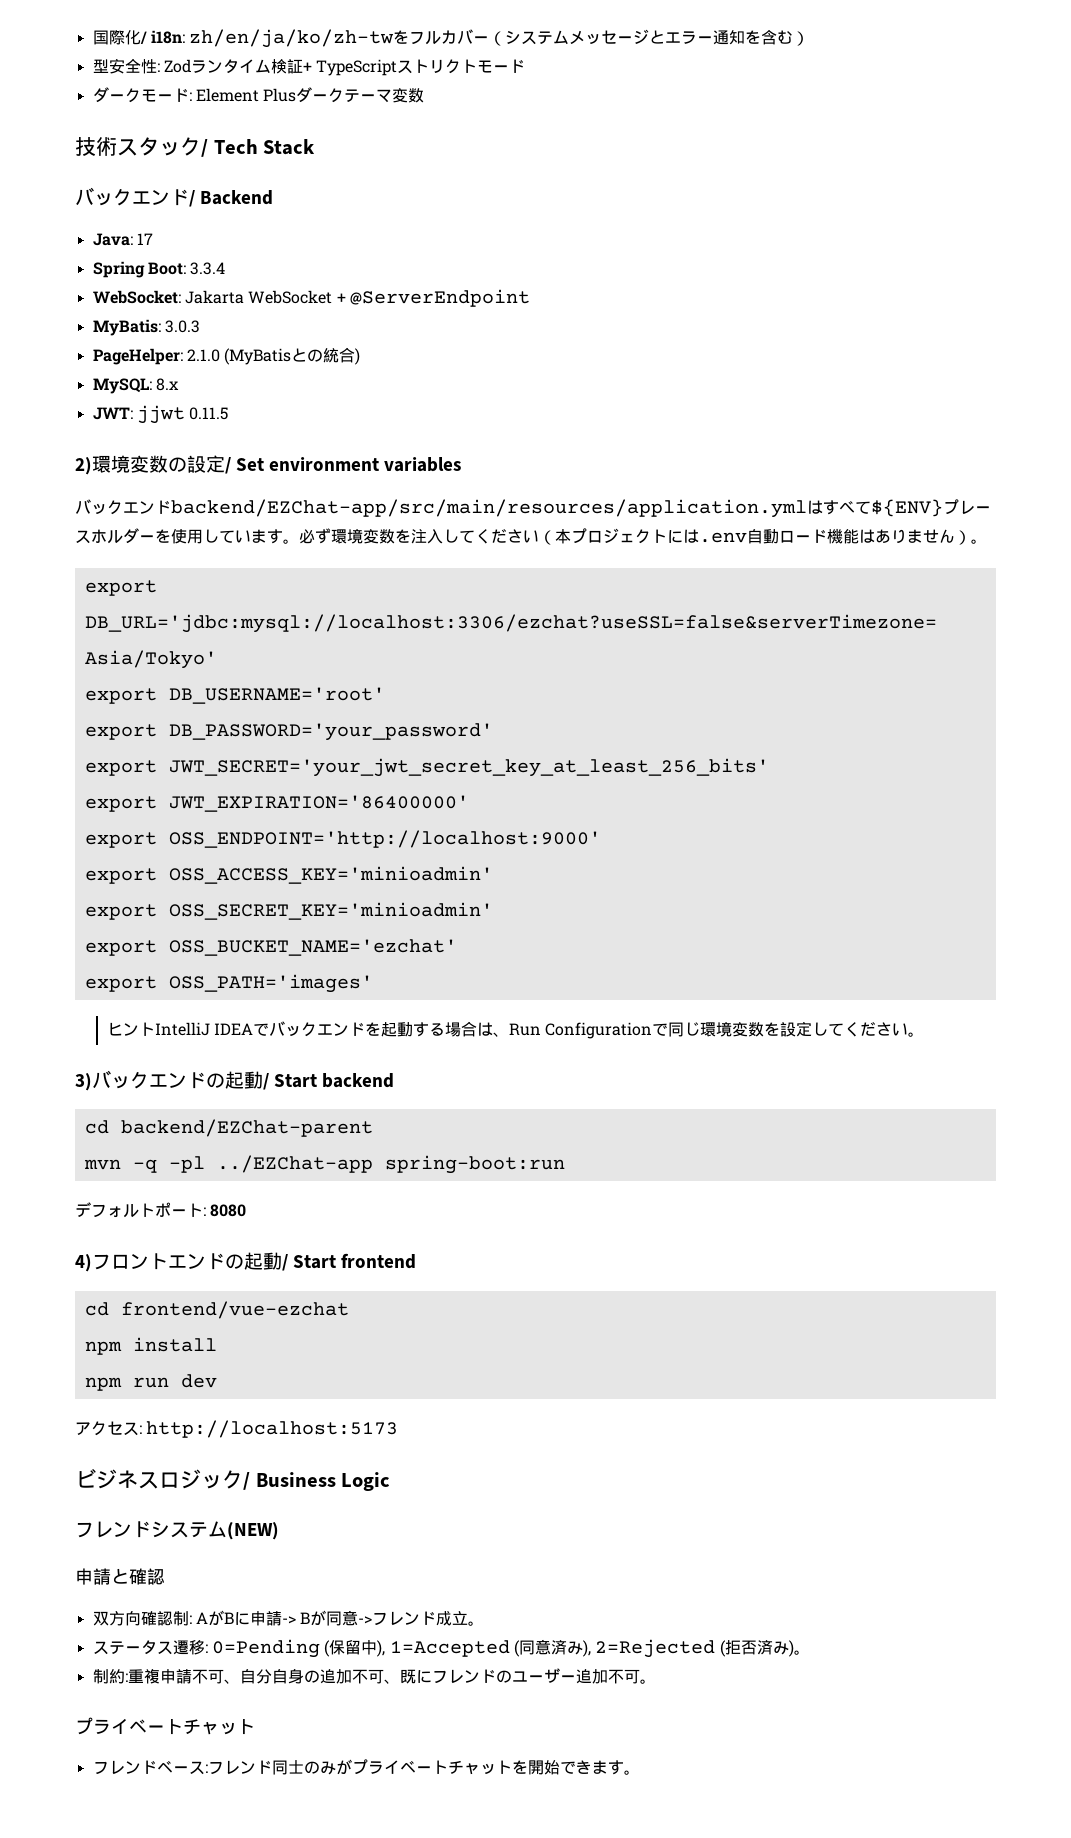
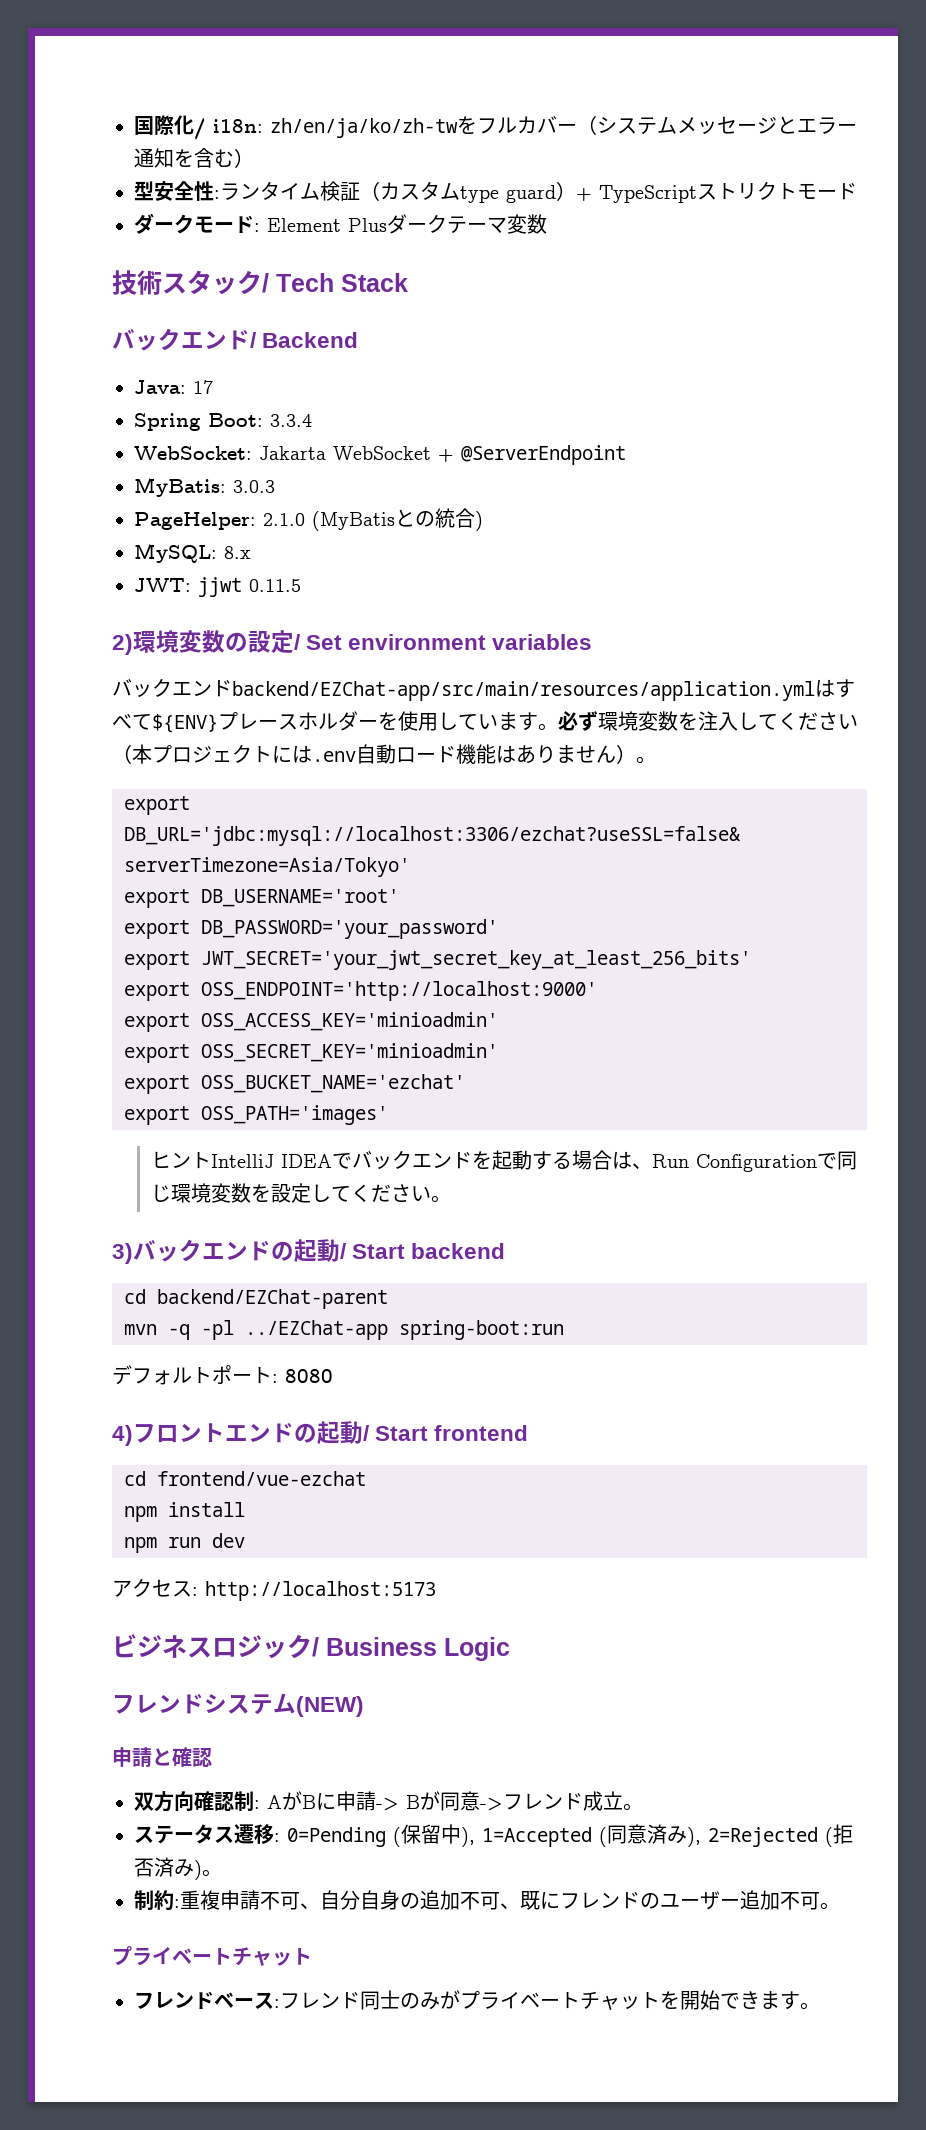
- 型安全性: Zodランタイム検証+ TypeScriptストリクトモード
+ 型安全性:ランタイム検証（カスタムtype guard）+ TypeScriptストリクトモード
- export JWT_EXPIRATION='86400000'

